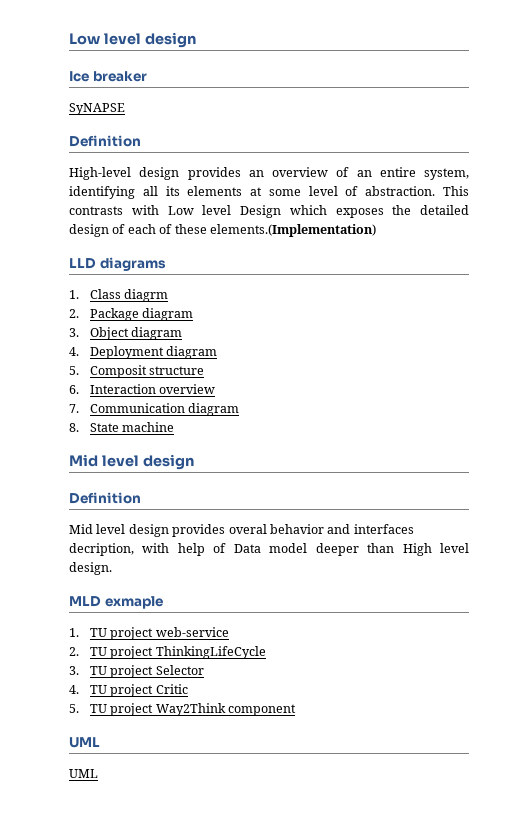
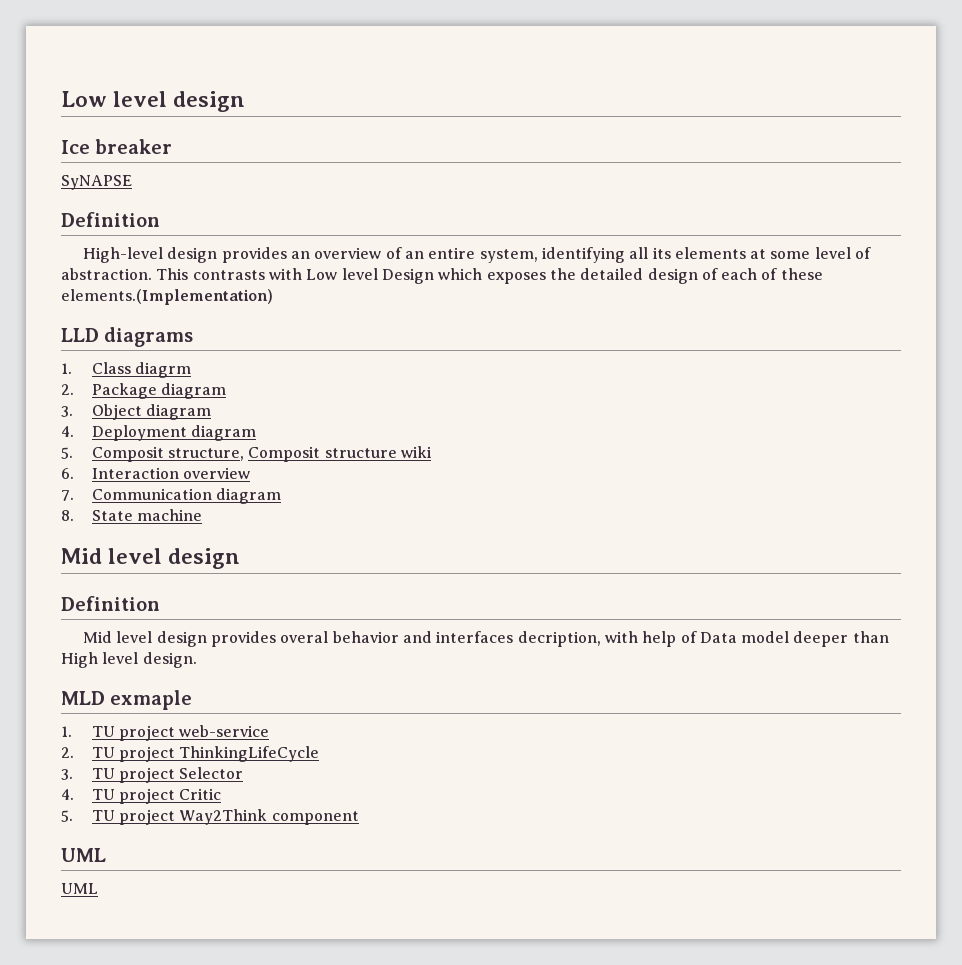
- 5. Composit structure
+ 5. Composit structure, Composit structure wiki

